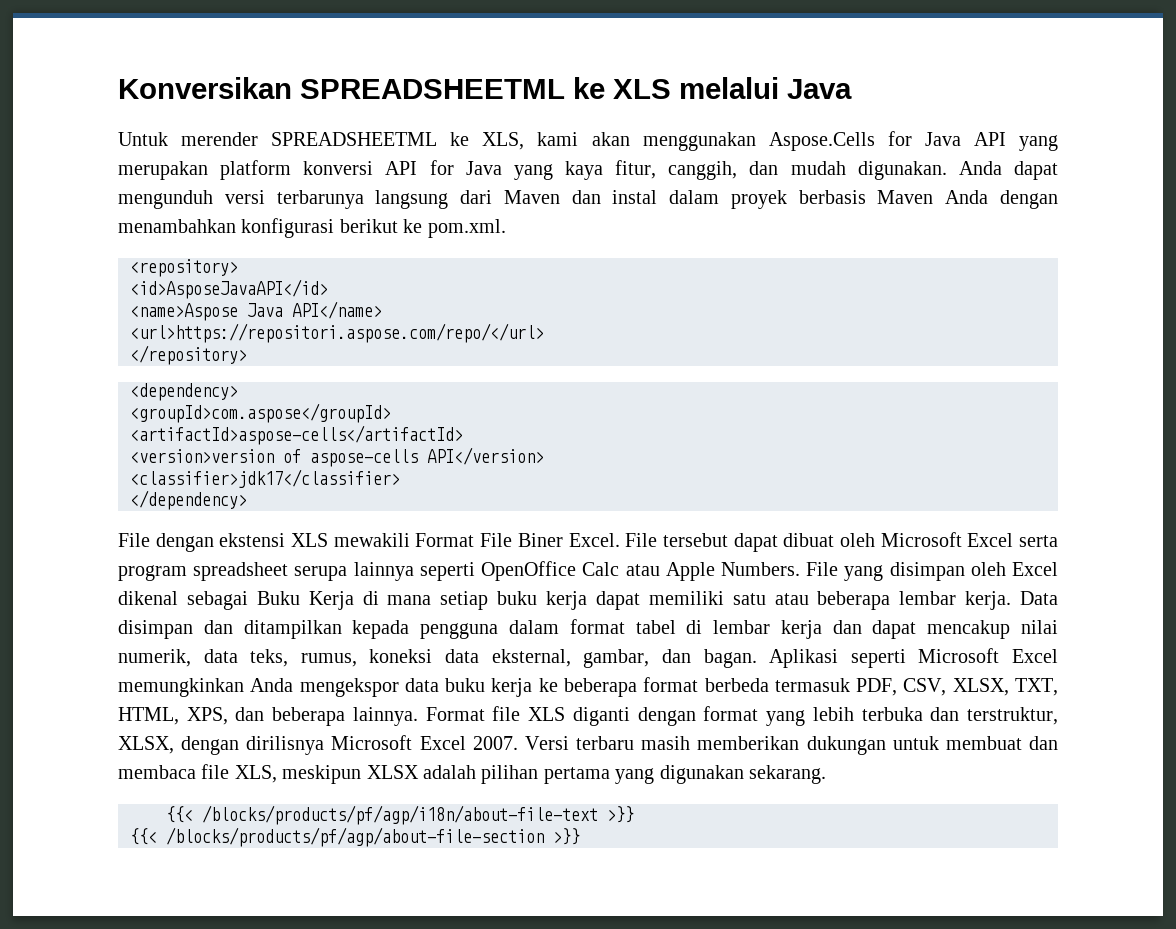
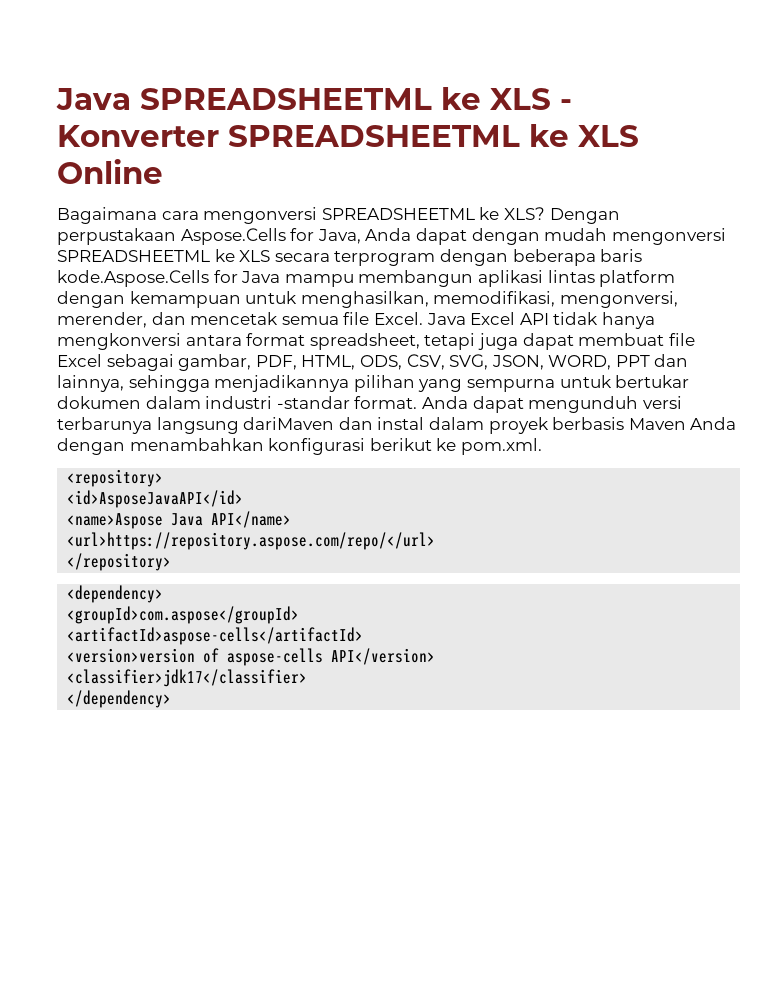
- Konversikan SPREADSHEETML ke XLS melalui Java
- Untuk merender SPREADSHEETML ke XLS, kami akan menggunakan Aspose.Cells for Java API yang merupakan platform konversi API for Java yang kaya fitur, canggih, dan mudah digunakan.
+ Java SPREADSHEETML ke XLS - Konverter SPREADSHEETML ke XLS Online
+ Bagaimana cara mengonversi SPREADSHEETML ke XLS? Dengan perpustakaan Aspose.Cells for Java, Anda dapat dengan mudah mengonversi SPREADSHEETML ke XLS secara terprogram dengan beberapa baris kode.Aspose.Cells for Java mampu membangun aplikasi lintas platform dengan kemampuan untuk menghasilkan, memodifikasi, mengonversi, merender, dan mencetak semua file Excel. Java Excel API tidak hanya mengkonversi antara format spreadsheet, tetapi juga dapat membuat file Excel sebagai gambar, PDF, HTML, ODS, CSV, SVG, JSON, WORD, PPT dan lainnya, sehingga menjadikannya pilihan yang sempurna untuk bertukar dokumen dalam industri -standar format.
- Anda dapat mengunduh versi terbarunya langsung dari Maven dan instal dalam proyek berbasis Maven Anda dengan menambahkan konfigurasi berikut ke pom.xml.
+ Anda dapat mengunduh versi terbarunya langsung dariMaven dan instal dalam proyek berbasis Maven Anda dengan menambahkan konfigurasi berikut ke pom.xml.
- <url>https://repositori.aspose.com/repo/</url>
+ <url>https://repository.aspose.com/repo/</url>
- File dengan ekstensi XLS mewakili Format File Biner Excel. File tersebut dapat dibuat oleh Microsoft Excel serta program spreadsheet serupa lainnya seperti OpenOffice Calc atau Apple Numbers. File yang disimpan oleh Excel dikenal sebagai Buku Kerja di mana setiap buku kerja dapat memiliki satu atau beberapa lembar kerja. Data disimpan dan ditampilkan kepada pengguna dalam format tabel di lembar kerja dan dapat mencakup nilai numerik, data teks, rumus, koneksi data eksternal, gambar, dan bagan. Aplikasi seperti Microsoft Excel memungkinkan Anda mengekspor data buku kerja ke beberapa format berbeda termasuk PDF, CSV, XLSX, TXT, HTML, XPS, dan beberapa lainnya. Format file XLS diganti dengan format yang lebih terbuka dan terstruktur, XLSX, dengan dirilisnya Microsoft Excel 2007. Versi terbaru masih memberikan dukungan untuk membuat dan membaca file XLS, meskipun XLSX adalah pilihan pertama yang digunakan sekarang.
- {{< /blocks/products/pf/agp/i18n/about-file-text >}}
- {{< /blocks/products/pf/agp/about-file-section >}}

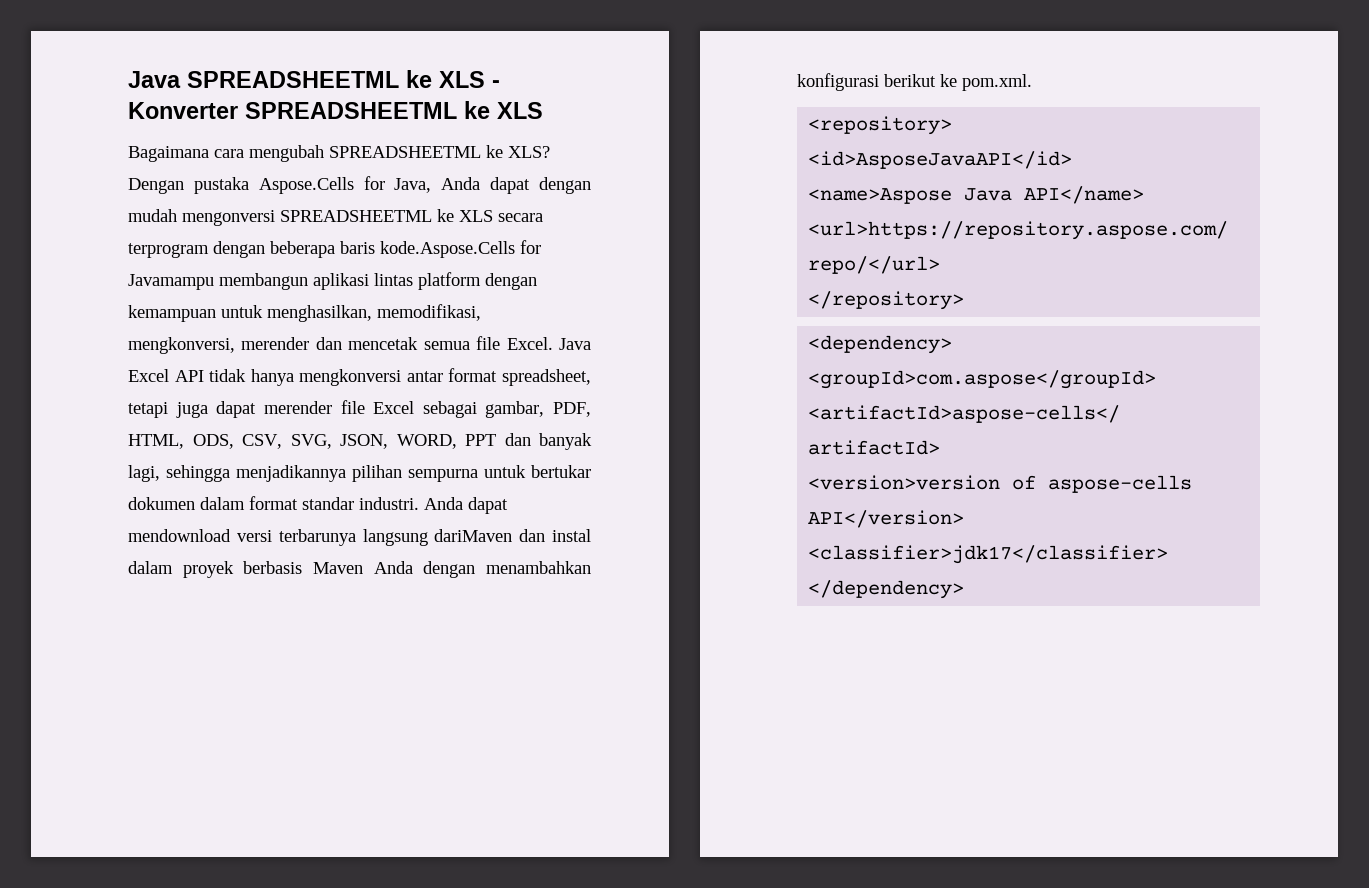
- Java SPREADSHEETML ke XLS - Konverter SPREADSHEETML ke XLS Online
+ Java SPREADSHEETML ke XLS - Konverter SPREADSHEETML ke XLS
- Bagaimana cara mengonversi SPREADSHEETML ke XLS?
+ Bagaimana cara mengubah SPREADSHEETML ke XLS?
- Dengan perpustakaan Aspose.Cells for Java, Anda dapat dengan mudah mengonversi SPREADSHEETML ke XLS secara terprogram dengan beberapa baris kode.Aspose.Cells for Java mampu membangun aplikasi lintas platform dengan kemampuan untuk menghasilkan, memodifikasi, mengonversi, merender, dan mencetak semua file Excel.
+ Dengan pustaka Aspose.Cells for Java, Anda dapat dengan mudah mengonversi SPREADSHEETML ke XLS secara terprogram dengan beberapa baris kode.Aspose.Cells for Javamampu membangun aplikasi lintas platform dengan kemampuan untuk menghasilkan, memodifikasi, mengkonversi, merender dan mencetak semua file Excel.
- Java Excel API tidak hanya mengkonversi antara format spreadsheet, tetapi juga dapat membuat file Excel sebagai gambar, PDF, HTML, ODS, CSV, SVG, JSON, WORD, PPT dan lainnya, sehingga menjadikannya pilihan yang sempurna untuk bertukar dokumen dalam industri -standar format. Anda dapat mengunduh versi terbarunya langsung dariMaven dan instal dalam proyek berbasis Maven Anda dengan menambahkan konfigurasi berikut ke pom.xml.
+ Java Excel API tidak hanya mengkonversi antar format spreadsheet, tetapi juga dapat merender file Excel sebagai gambar, PDF, HTML, ODS, CSV, SVG, JSON, WORD, PPT dan banyak lagi, sehingga menjadikannya pilihan sempurna untuk bertukar dokumen dalam format standar industri. Anda dapat mendownload versi terbarunya langsung dariMaven dan instal dalam proyek berbasis Maven Anda dengan menambahkan konfigurasi berikut ke pom.xml.

